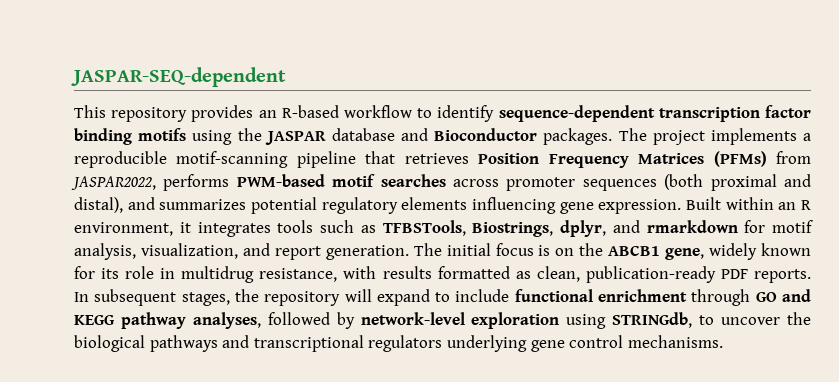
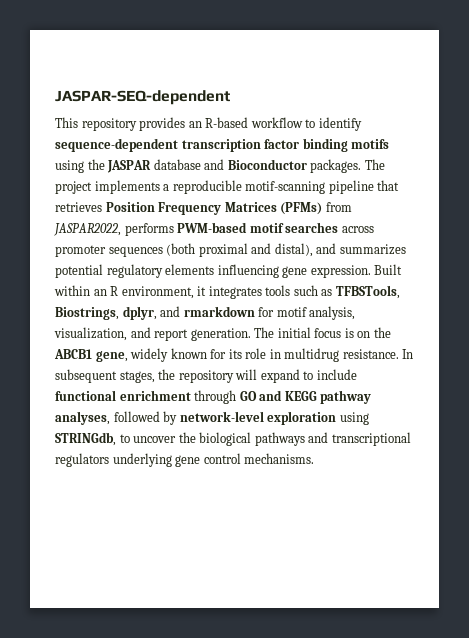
- The initial focus is on the ABCB1 gene, widely known for its role in multidrug resistance, with results formatted as clean, publication-ready PDF reports.
+ The initial focus is on the ABCB1 gene, widely known for its role in multidrug resistance.

